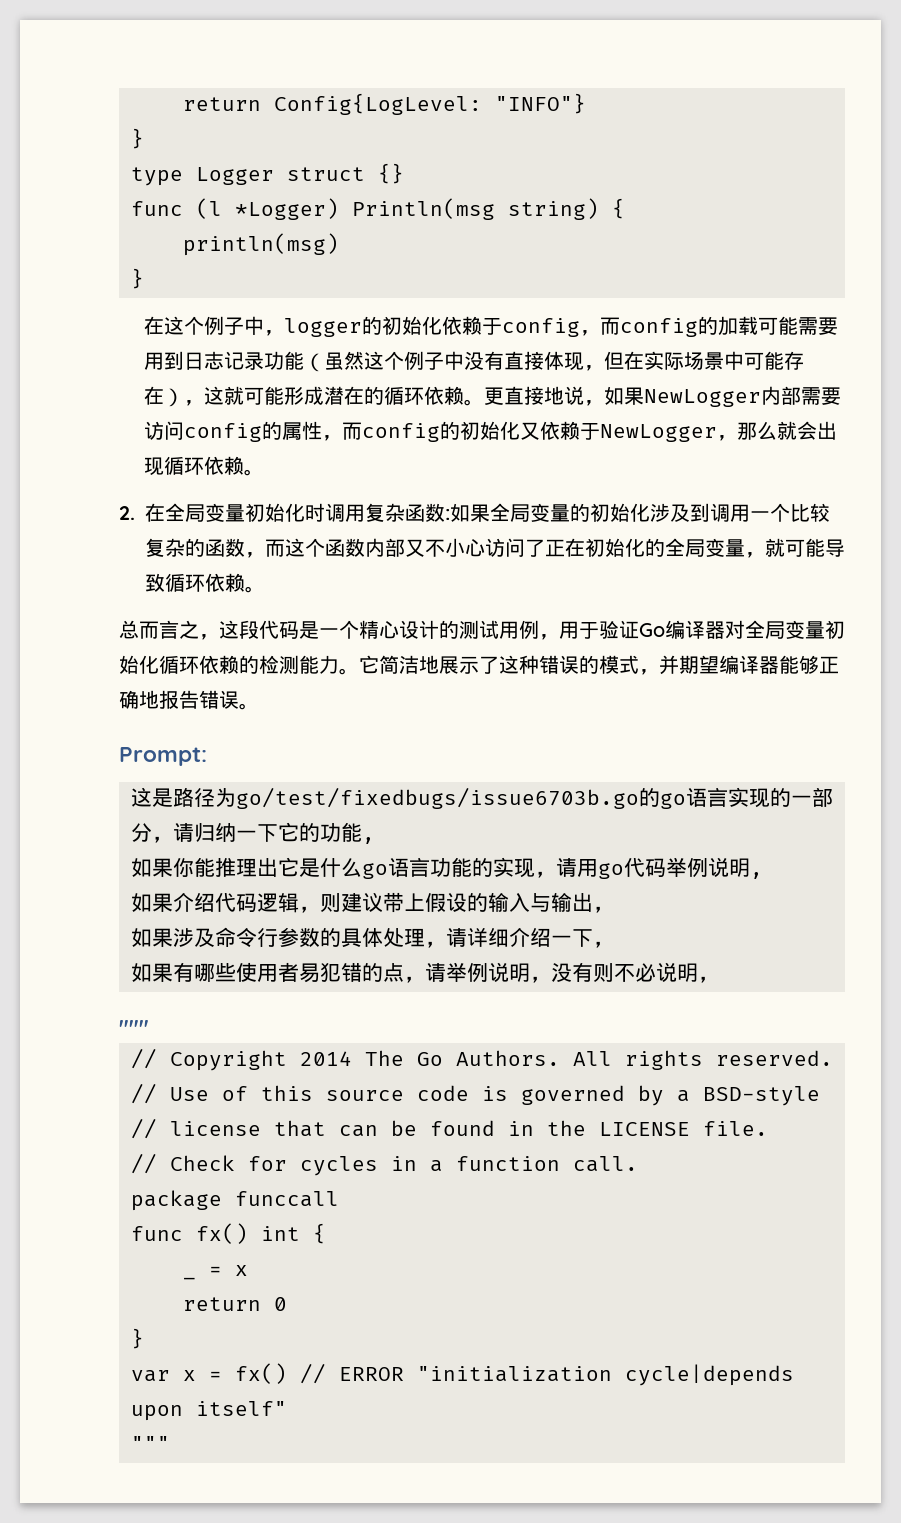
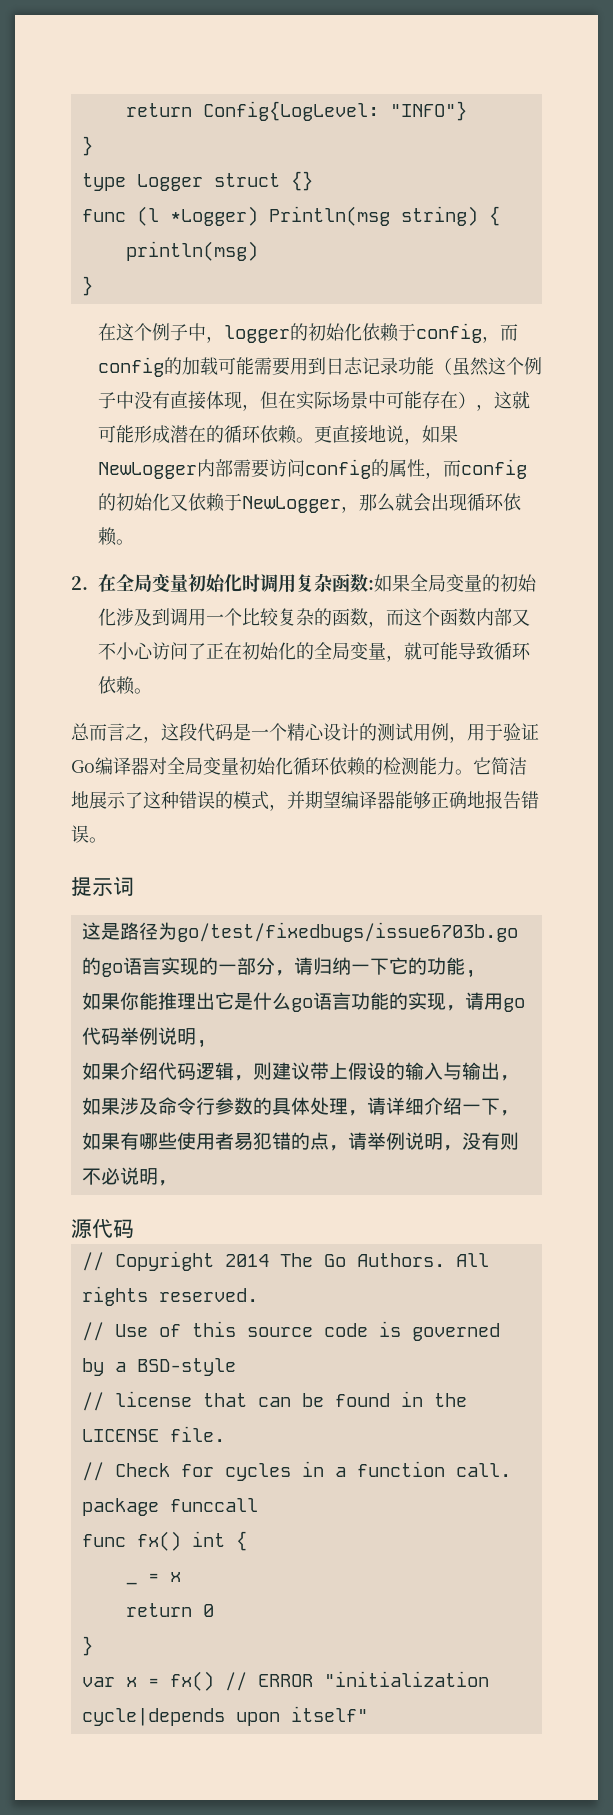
- Prompt:
+ 提示词
  如果有哪些使用者易犯错的点，请举例说明，没有则不必说明，
- """
+ 源代码
  var x = fx() // ERROR "initialization cycle|depends upon itself"
- """

